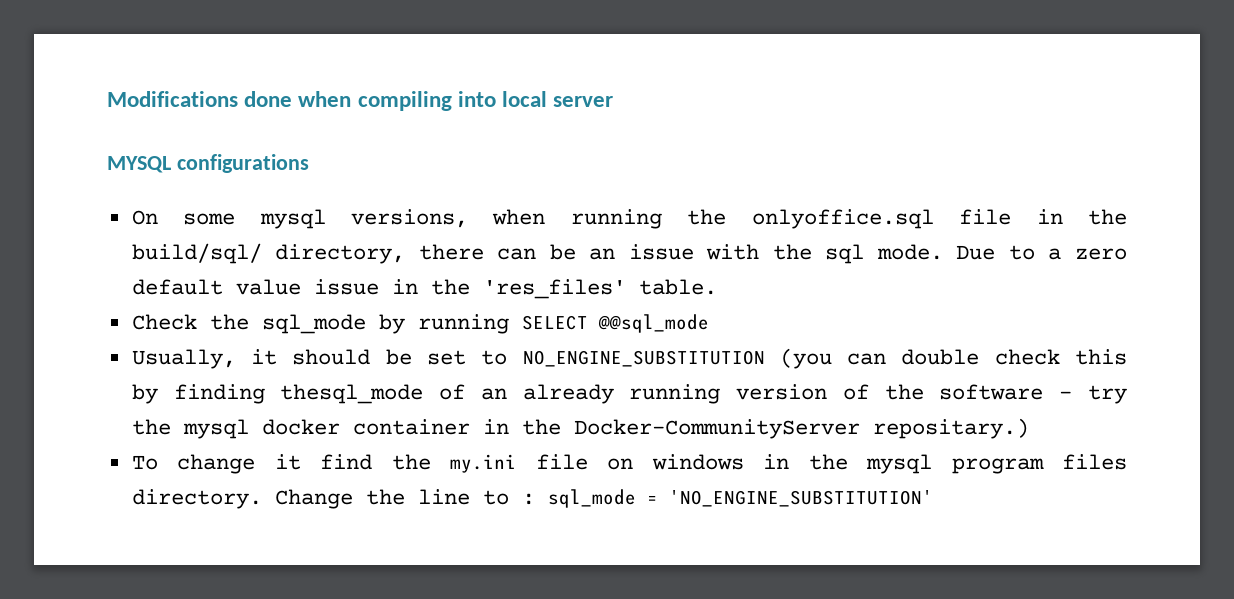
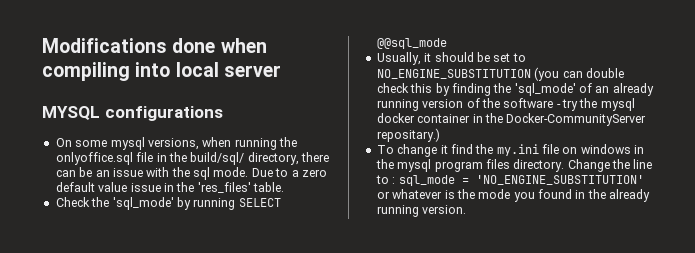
- Check the sql_mode by running SELECT @@sql_mode
+ Check the 'sql_mode' by running SELECT @@sql_mode
- Usually, it should be set to NO_ENGINE_SUBSTITUTION (you can double check this by finding thesql_mode of an already running version of the software - try the mysql docker container in the Docker-CommunityServer repositary.)
+ Usually, it should be set to NO_ENGINE_SUBSTITUTION (you can double check this by finding the 'sql_mode' of an already running version of the software - try the mysql docker container in the Docker-CommunityServer repositary.)
- Change the line to : sql_mode = 'NO_ENGINE_SUBSTITUTION'
+ Change the line to : sql_mode = 'NO_ENGINE_SUBSTITUTION' or whatever is the mode you found in the already running version.

